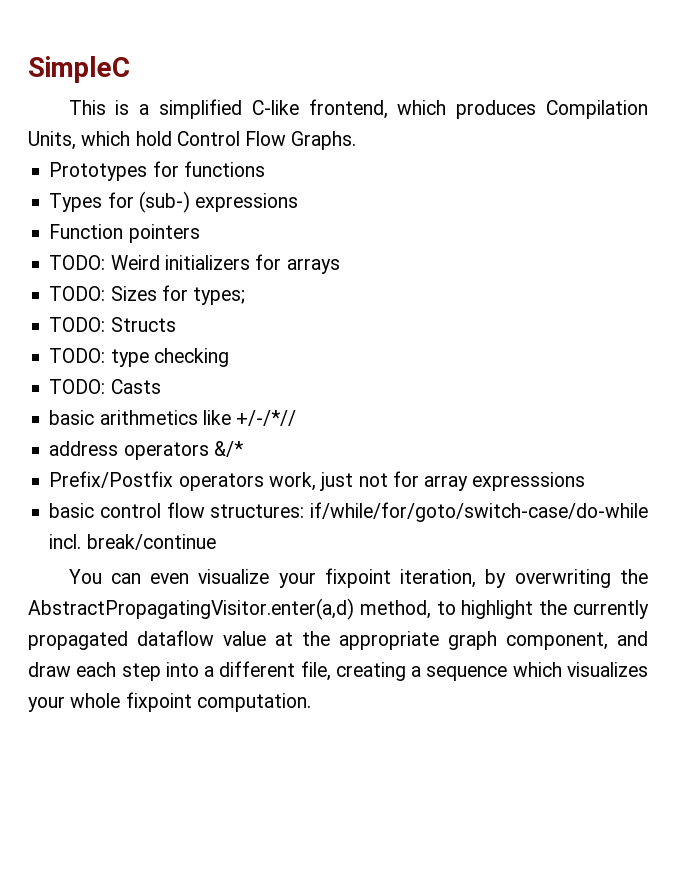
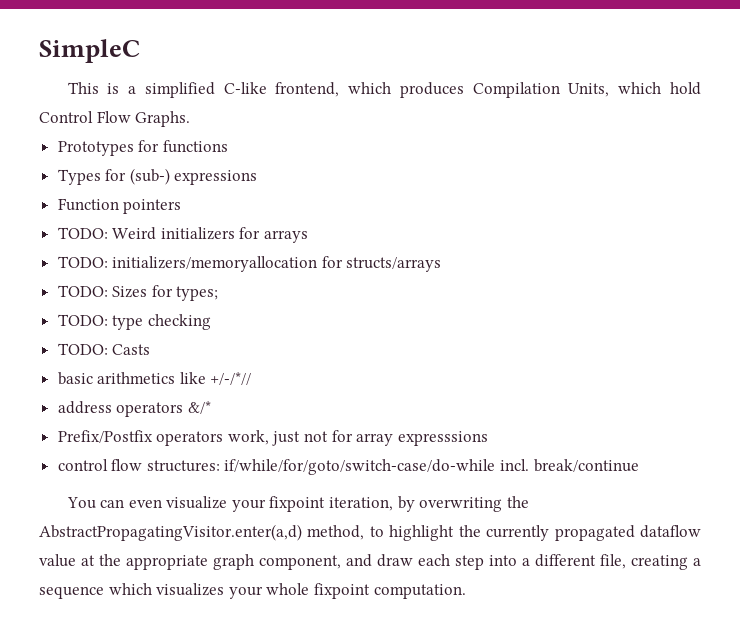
+ TODO: initializers/memoryallocation for structs/arrays
- TODO: Structs
- basic control flow structures: if/while/for/goto/switch-case/do-while incl. break/continue
+ control flow structures: if/while/for/goto/switch-case/do-while incl. break/continue

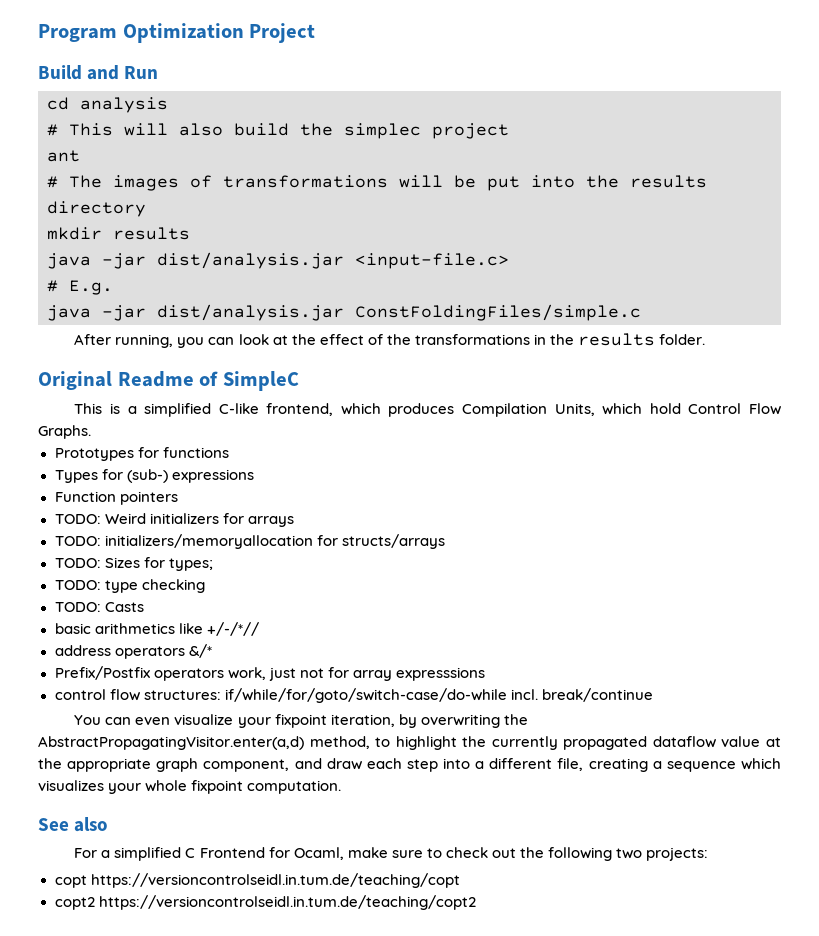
- SimpleC
+ Program Optimization Project
+ Build and Run
+ cd analysis
+ # This will also build the simplec project
+ ant
+ # The images of transformations will be put into the results directory
+ mkdir results
+ java -jar dist/analysis.jar <input-file.c>
+ # E.g.
+ java -jar dist/analysis.jar ConstFoldingFiles/simple.c
+ After running, you can look at the effect of the transformations in the results folder.
+ Original Readme of SimpleC
+ See also
+ For a simplified C Frontend for Ocaml, make sure to check out the following two projects:
+ copt https://versioncontrolseidl.in.tum.de/teaching/copt
+ copt2 https://versioncontrolseidl.in.tum.de/teaching/copt2

